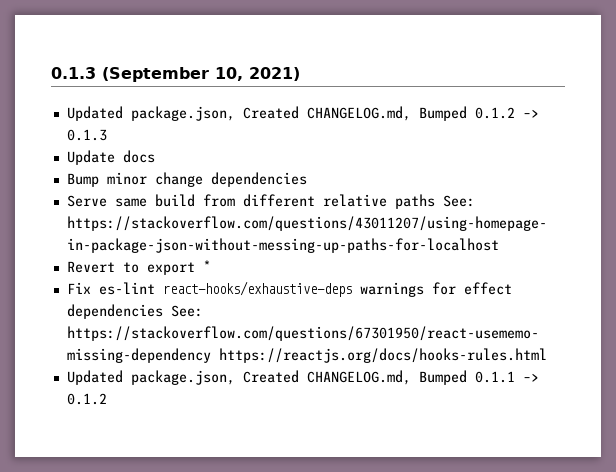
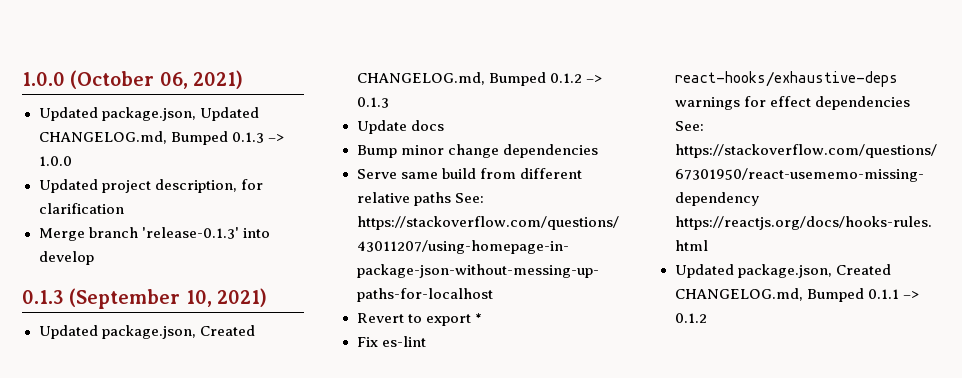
+ 1.0.0 (October 06, 2021)
+ Updated package.json, Updated CHANGELOG.md, Bumped 0.1.3 –> 1.0.0
+ Updated project description, for clarification
+ Merge branch 'release-0.1.3' into develop

